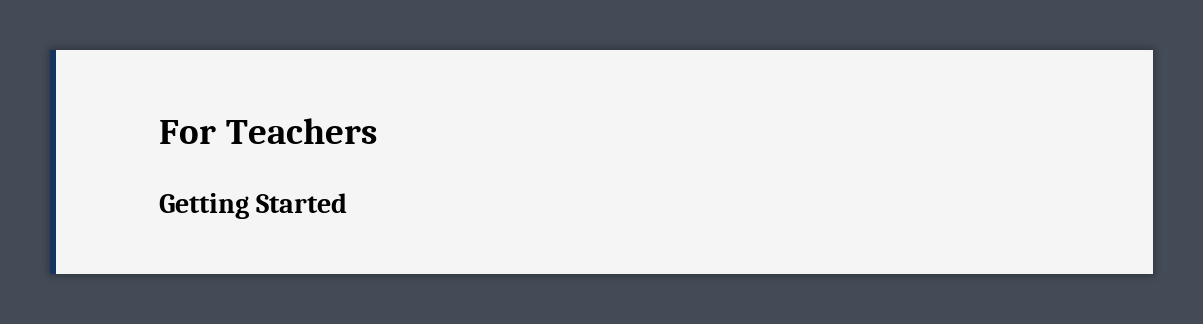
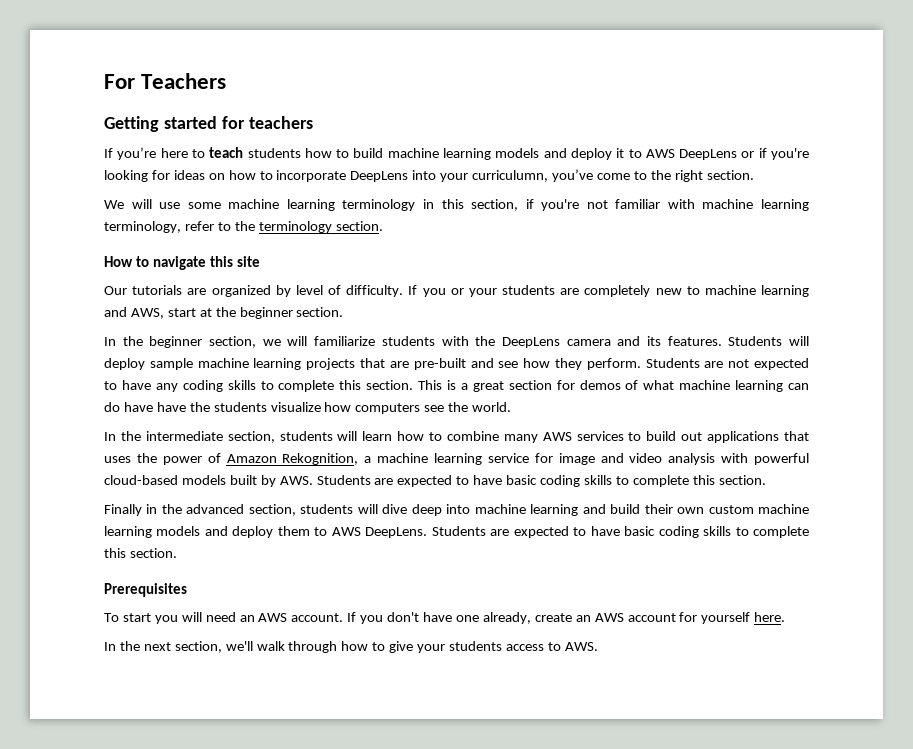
- Getting Started
+ Getting started for teachers
+ If you’re here to teach students how to build machine learning models and deploy it to AWS DeepLens or if you're looking for ideas on how to incorporate DeepLens into your curriculumn, you’ve come to the right section.
+ We will use some machine learning terminology in this section, if you're not familiar with machine learning terminology, refer to the terminology section.
+ How to navigate this site
+ Our tutorials are organized by level of difficulty. If you or your students are completely new to machine learning and AWS, start at the beginner section.
+ In the beginner section, we will familiarize students with the DeepLens camera and its features. Students will deploy sample machine learning projects that are pre-built and see how they perform. Students are not expected to have any coding skills to complete this section. This is a great section for demos of what machine learning can do have have the students visualize how computers see the world.
+ In the intermediate section, students will learn how to combine many AWS services to build out applications that uses the power of Amazon Rekognition, a machine learning service for image and video analysis with powerful cloud-based models built by AWS. Students are expected to have basic coding skills to complete this section.
+ Finally in the advanced section, students will dive deep into machine learning and build their own custom machine learning models and deploy them to AWS DeepLens. Students are expected to have basic coding skills to complete this section.
+ Prerequisites
+ To start you will need an AWS account. If you don't have one already, create an AWS account for yourself here.
+ In the next section, we'll walk through how to give your students access to AWS.

